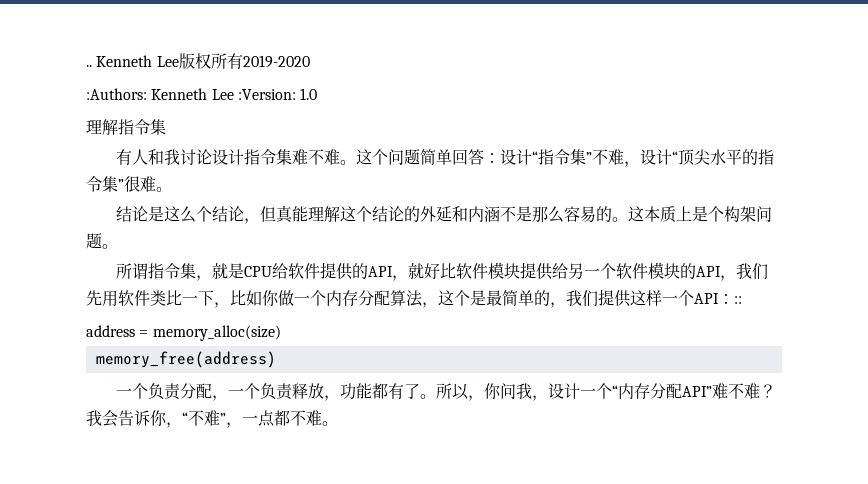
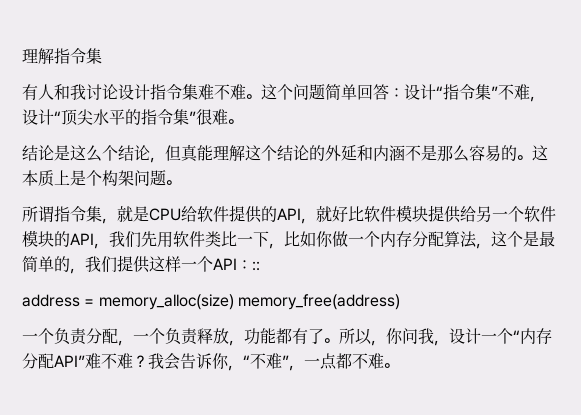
- .. Kenneth Lee版权所有2019-2020
- :Authors: Kenneth Lee :Version: 1.0
- address = memory_alloc(size)
- memory_free(address)
+ address = memory_alloc(size) memory_free(address)

